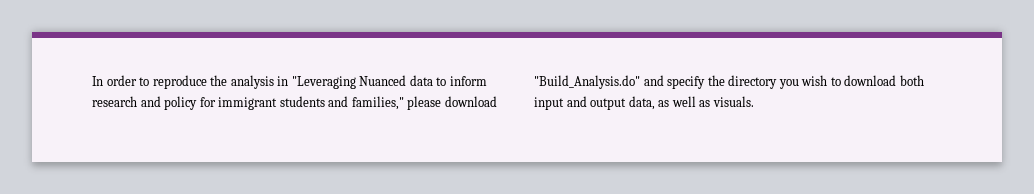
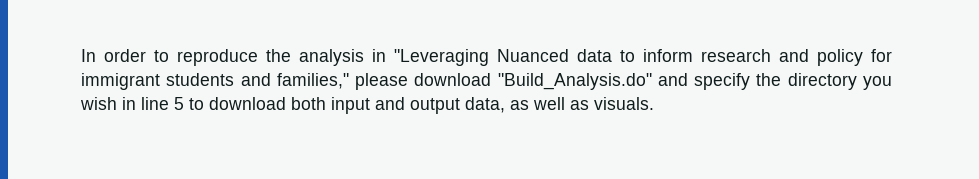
- In order to reproduce the analysis in "Leveraging Nuanced data to inform research and policy for immigrant students and families," please download "Build_Analysis.do" and specify the directory you wish to download both input and output data, as well as visuals.
+ In order to reproduce the analysis in "Leveraging Nuanced data to inform research and policy for immigrant students and families," please download "Build_Analysis.do" and specify the directory you wish in line 5 to download both input and output data, as well as visuals.

